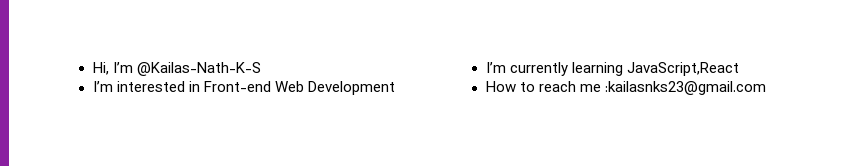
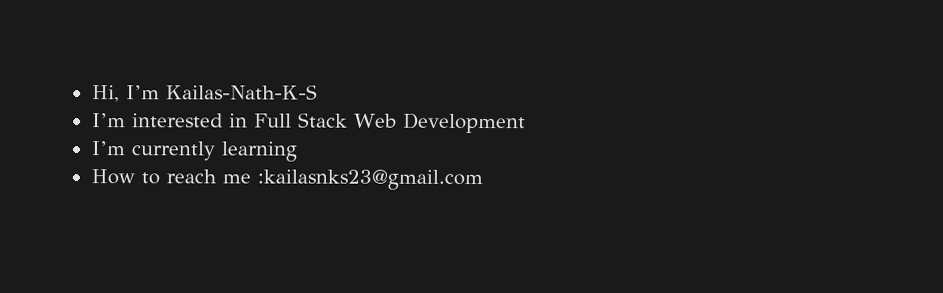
- Hi, I’m @Kailas-Nath-K-S
+ Hi, I’m Kailas-Nath-K-S
- I’m interested in Front-end Web Development
+ I’m interested in Full Stack Web Development
- I’m currently learning JavaScript,React
+ I’m currently learning

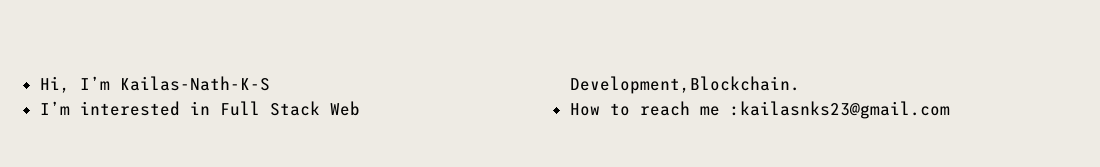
- I’m interested in Full Stack Web Development
- I’m currently learning
+ I’m interested in Full Stack Web Development,Blockchain.

